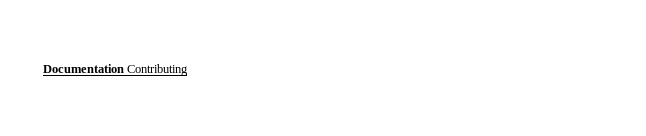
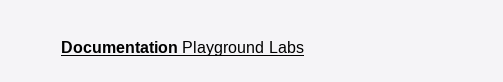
- Documentation Contributing
+ Documentation Playground Labs

